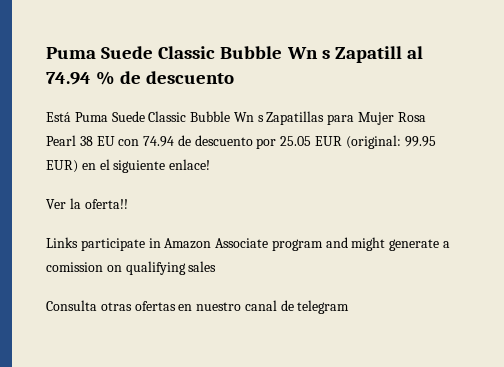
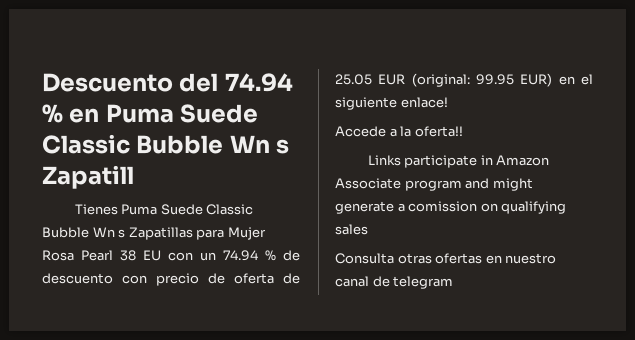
- Puma Suede Classic Bubble Wn s Zapatill al 74.94 % de descuento
- Está Puma Suede Classic Bubble Wn s Zapatillas para Mujer Rosa Pearl 38 EU con 74.94 de descuento por 25.05 EUR (original: 99.95 EUR) en el siguiente enlace!
+ Descuento del 74.94 % en Puma Suede Classic Bubble Wn s Zapatill
+ Tienes Puma Suede Classic Bubble Wn s Zapatillas para Mujer Rosa Pearl 38 EU con un 74.94 % de descuento con precio de oferta de 25.05 EUR (original: 99.95 EUR) en el siguiente enlace!
- Ver la oferta!!
+ Accede a la oferta!!

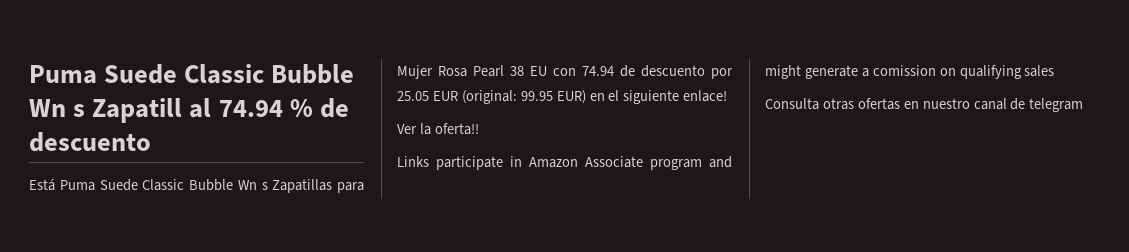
- Descuento del 74.94 % en Puma Suede Classic Bubble Wn s Zapatill
- Tienes Puma Suede Classic Bubble Wn s Zapatillas para Mujer Rosa Pearl 38 EU con un 74.94 % de descuento con precio de oferta de 25.05 EUR (original: 99.95 EUR) en el siguiente enlace!
+ Puma Suede Classic Bubble Wn s Zapatill al 74.94 % de descuento
+ Está Puma Suede Classic Bubble Wn s Zapatillas para Mujer Rosa Pearl 38 EU con 74.94 de descuento por 25.05 EUR (original: 99.95 EUR) en el siguiente enlace!
- Accede a la oferta!!
+ Ver la oferta!!

